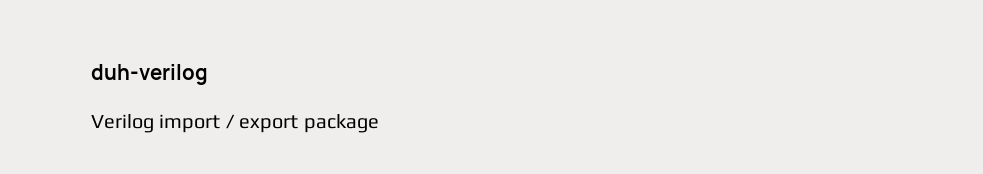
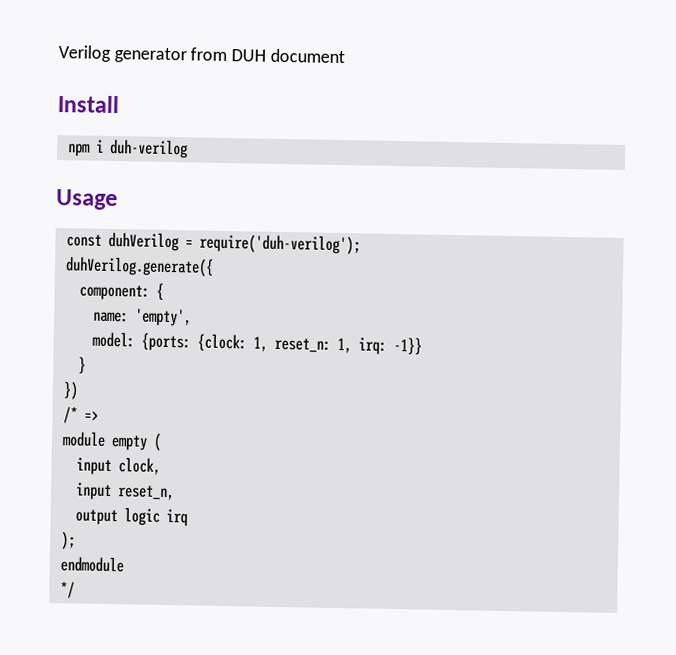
- duh-verilog
- Verilog import / export package
+ Verilog generator from DUH document
+ Install
+ npm i duh-verilog
+ Usage
+ const duhVerilog = require('duh-verilog');
+ duhVerilog.generate({
+ component: {
+ name: 'empty',
+ model: {ports: {clock: 1, reset_n: 1, irq: -1}}
+ }
+ })
+ /* =>
+ module empty (
+ input clock,
+ input reset_n,
+ output logic irq
+ );
+ endmodule
+ */

